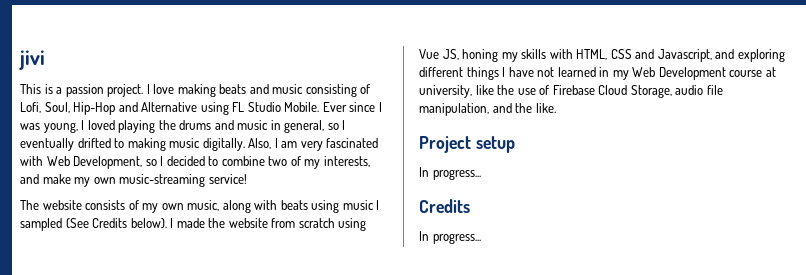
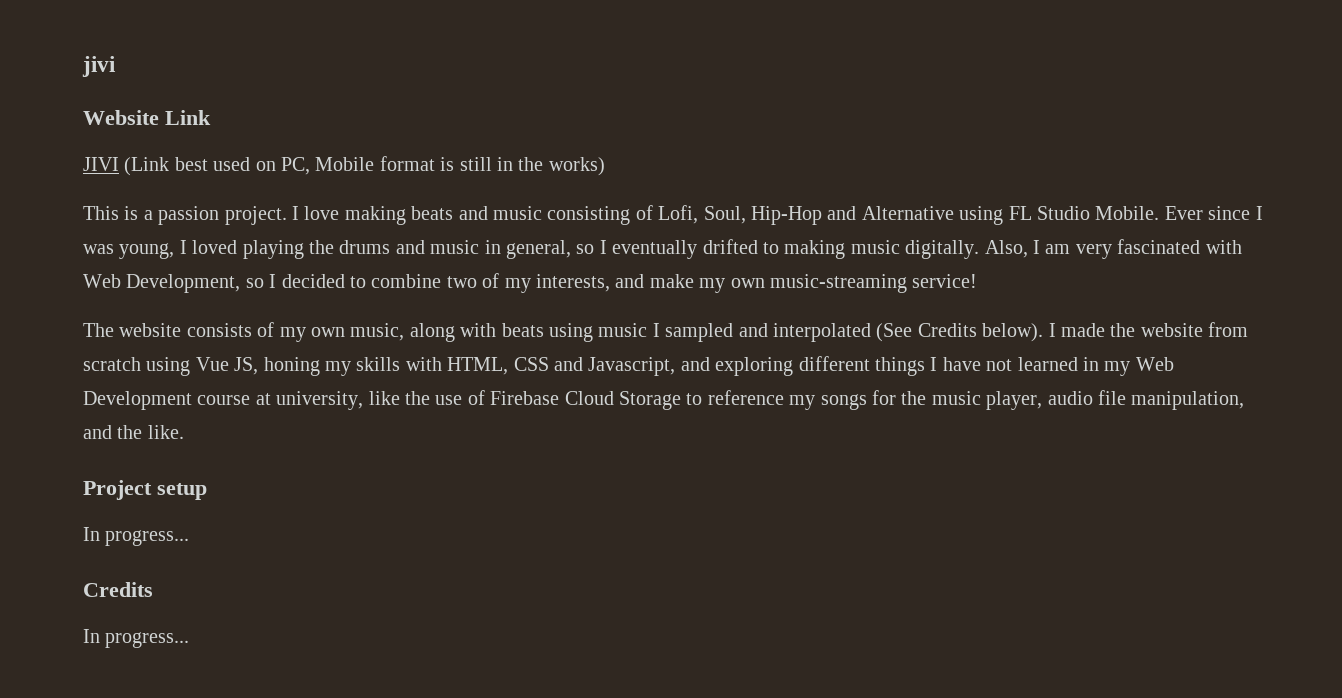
+ Website Link
+ JIVI (Link best used on PC, Mobile format is still in the works)
- The website consists of my own music, along with beats using music I sampled (See Credits below).
+ The website consists of my own music, along with beats using music I sampled and interpolated (See Credits below).
- I made the website from scratch using Vue JS, honing my skills with HTML, CSS and Javascript, and exploring different things I have not learned in my Web Development course at university, like the use of Firebase Cloud Storage, audio file manipulation, and the like.
+ I made the website from scratch using Vue JS, honing my skills with HTML, CSS and Javascript, and exploring different things I have not learned in my Web Development course at university, like the use of Firebase Cloud Storage to reference my songs for the music player, audio file manipulation, and the like.

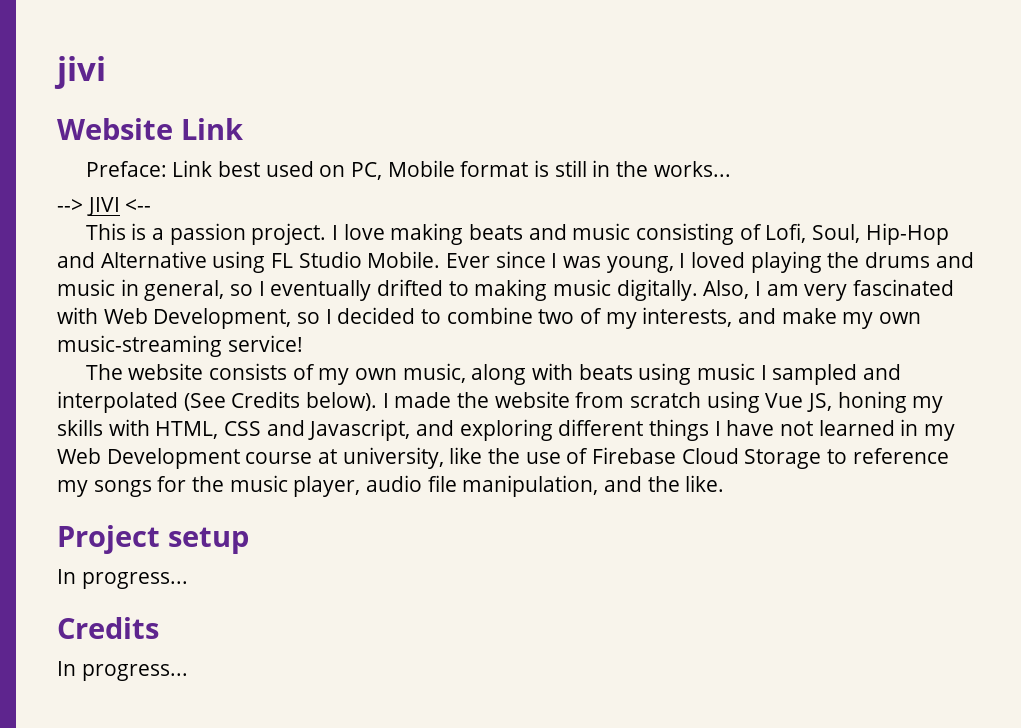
- JIVI (Link best used on PC, Mobile format is still in the works)
+ Preface: Link best used on PC, Mobile format is still in the works...
+ --> JIVI <--

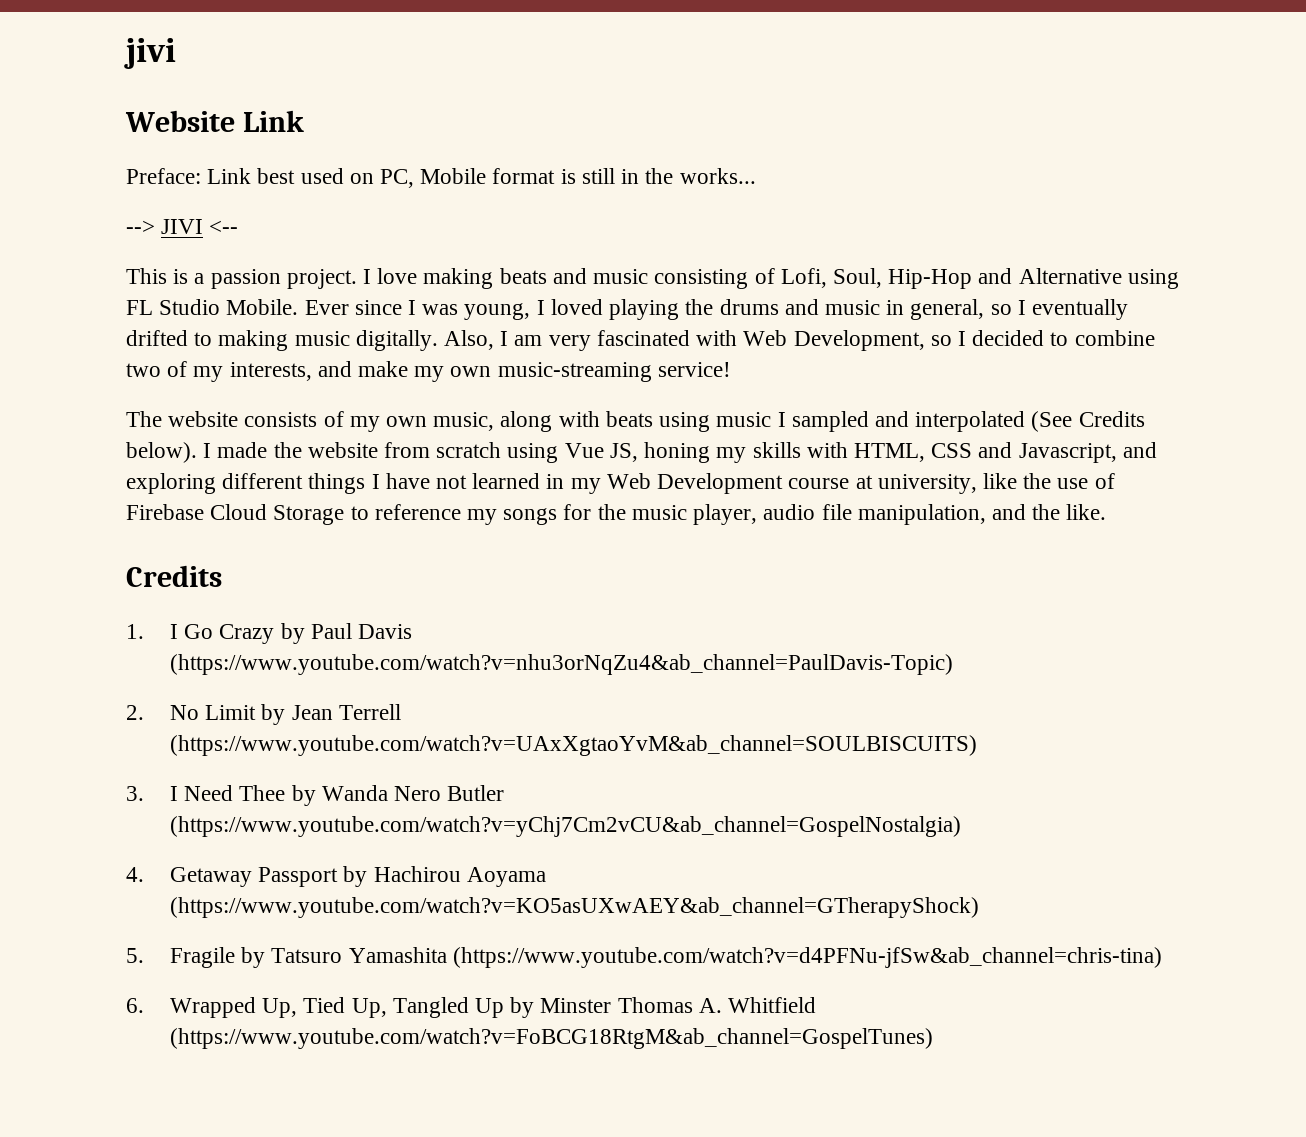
  I made the website from scratch using Vue JS, honing my skills with HTML, CSS and Javascript, and exploring different things I have not learned in my Web Development course at university, like the use of Firebase Cloud Storage to reference my songs for the music player, audio file manipulation, and the like.
- Project setup
- In progress...
  Credits
- In progress...
+ 1. I Go Crazy by Paul Davis (https://www.youtube.com/watch?v=nhu3orNqZu4&ab_channel=PaulDavis-Topic)
+ 2. No Limit by Jean Terrell (https://www.youtube.com/watch?v=UAxXgtaoYvM&ab_channel=SOULBISCUITS)
+ 3. I Need Thee by Wanda Nero Butler (https://www.youtube.com/watch?v=yChj7Cm2vCU&ab_channel=GospelNostalgia)
+ 4. Getaway Passport by Hachirou Aoyama (https://www.youtube.com/watch?v=KO5asUXwAEY&ab_channel=GTherapyShock)
+ 5. Fragile by Tatsuro Yamashita (https://www.youtube.com/watch?v=d4PFNu-jfSw&ab_channel=chris-tina)
+ 6. Wrapped Up, Tied Up, Tangled Up by Minster Thomas A. Whitfield (https://www.youtube.com/watch?v=FoBCG18RtgM&ab_channel=GospelTunes)

